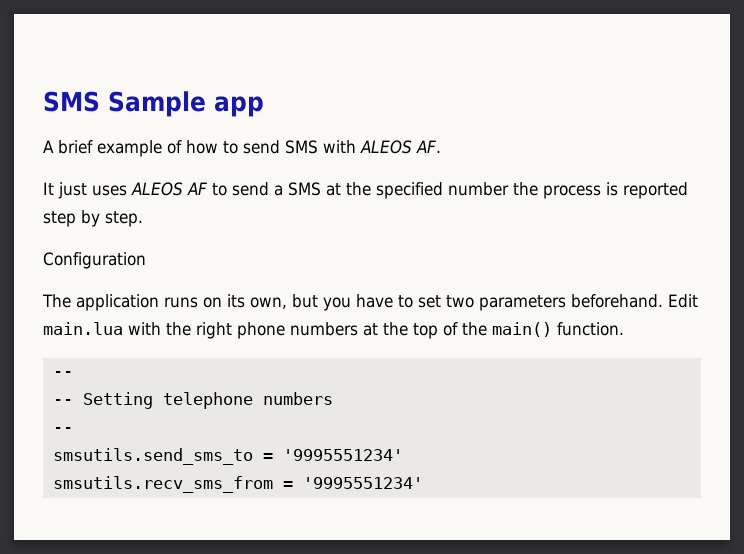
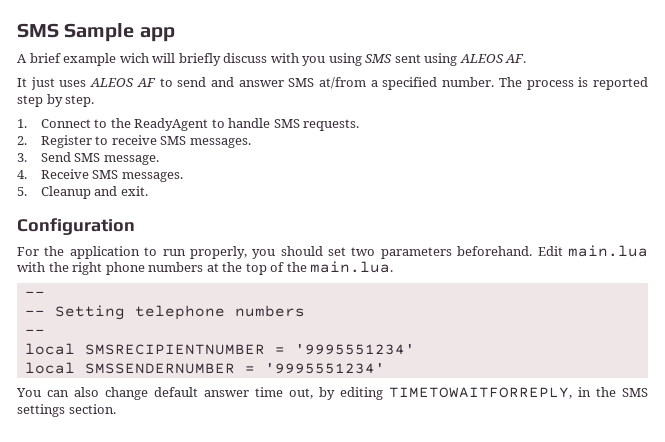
- A brief example of how to send SMS with ALEOS AF.
+ A brief example wich will briefly discuss with you using SMS sent using ALEOS AF.
- It just uses ALEOS AF to send a SMS at the specified number the process is reported step by step.
+ It just uses ALEOS AF to send and answer SMS at/from a specified number. The process is reported step by step.
+ 1. Connect to the ReadyAgent to handle SMS requests.
+ 2. Register to receive SMS messages.
+ 3. Send SMS message.
+ 4. Receive SMS messages.
+ 5. Cleanup and exit.
  Configuration
- The application runs on its own, but you have to set two parameters beforehand.
+ For the application to run properly, you should set two parameters beforehand.
- Edit main.lua with the right phone numbers at the top of the main() function.
+ Edit main.lua with the right phone numbers at the top of the main.lua.
- smsutils.send_sms_to = '9995551234'
- smsutils.recv_sms_from = '9995551234'
+ local SMSRECIPIENTNUMBER = '9995551234'
+ local SMSSENDERNUMBER = '9995551234'
+ You can also change default answer time out, by editing TIMETOWAITFORREPLY, in the SMS settings section.

